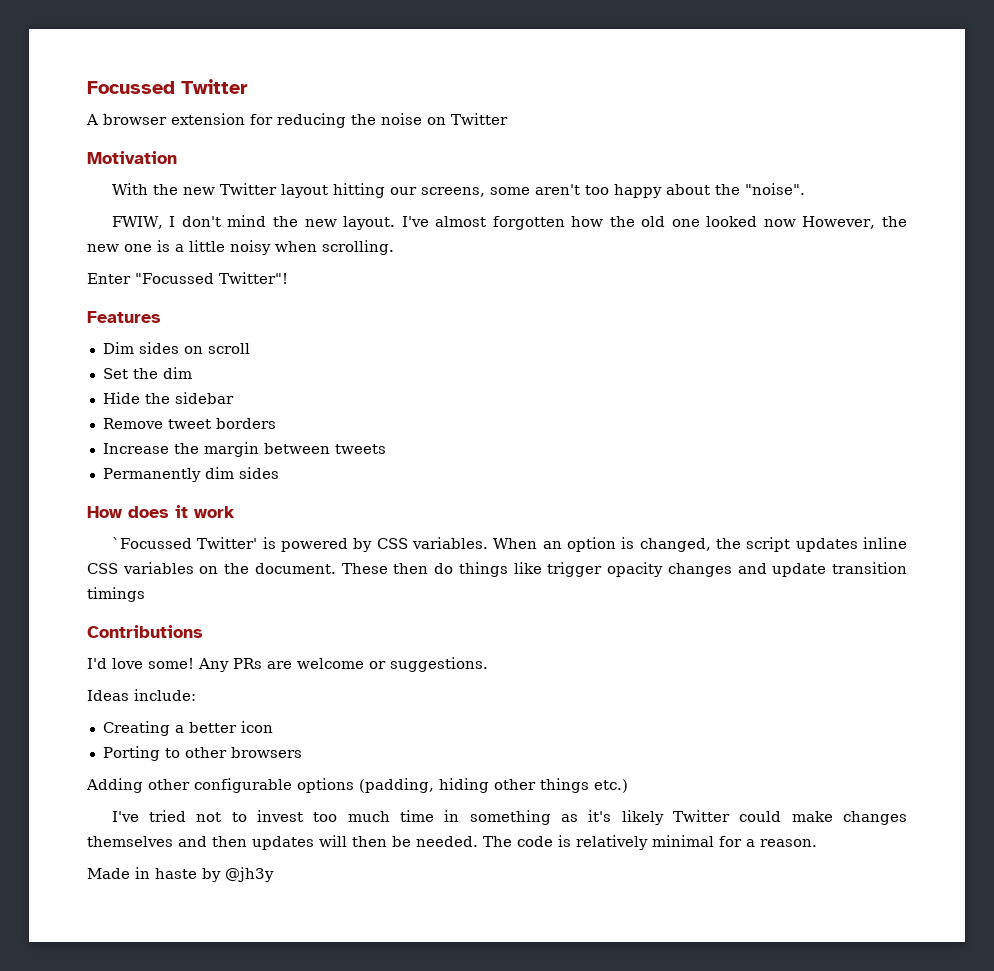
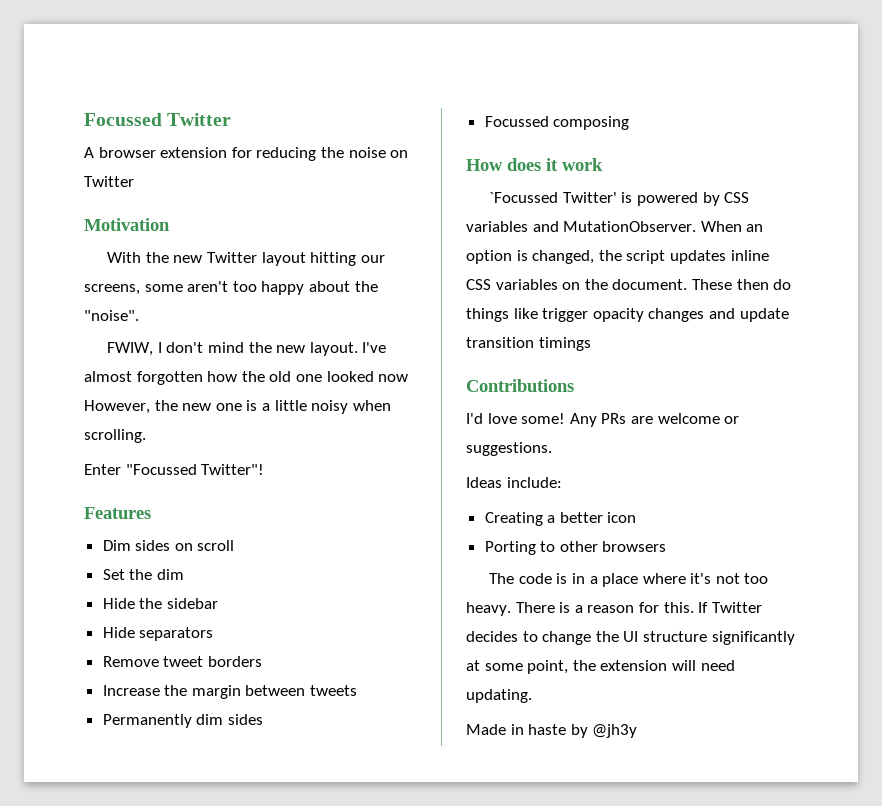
+ Hide separators
+ Focussed composing
- `Focussed Twitter' is powered by CSS variables.
+ `Focussed Twitter' is powered by CSS variables and MutationObserver.
- Adding other configurable options (padding, hiding other things etc.)
- I've tried not to invest too much time in something as it's likely Twitter could make changes themselves and then updates will then be needed. The code is relatively minimal for a reason.
+ The code is in a place where it's not too heavy. There is a reason for this. If Twitter decides to change the UI structure significantly at some point, the extension will need updating.

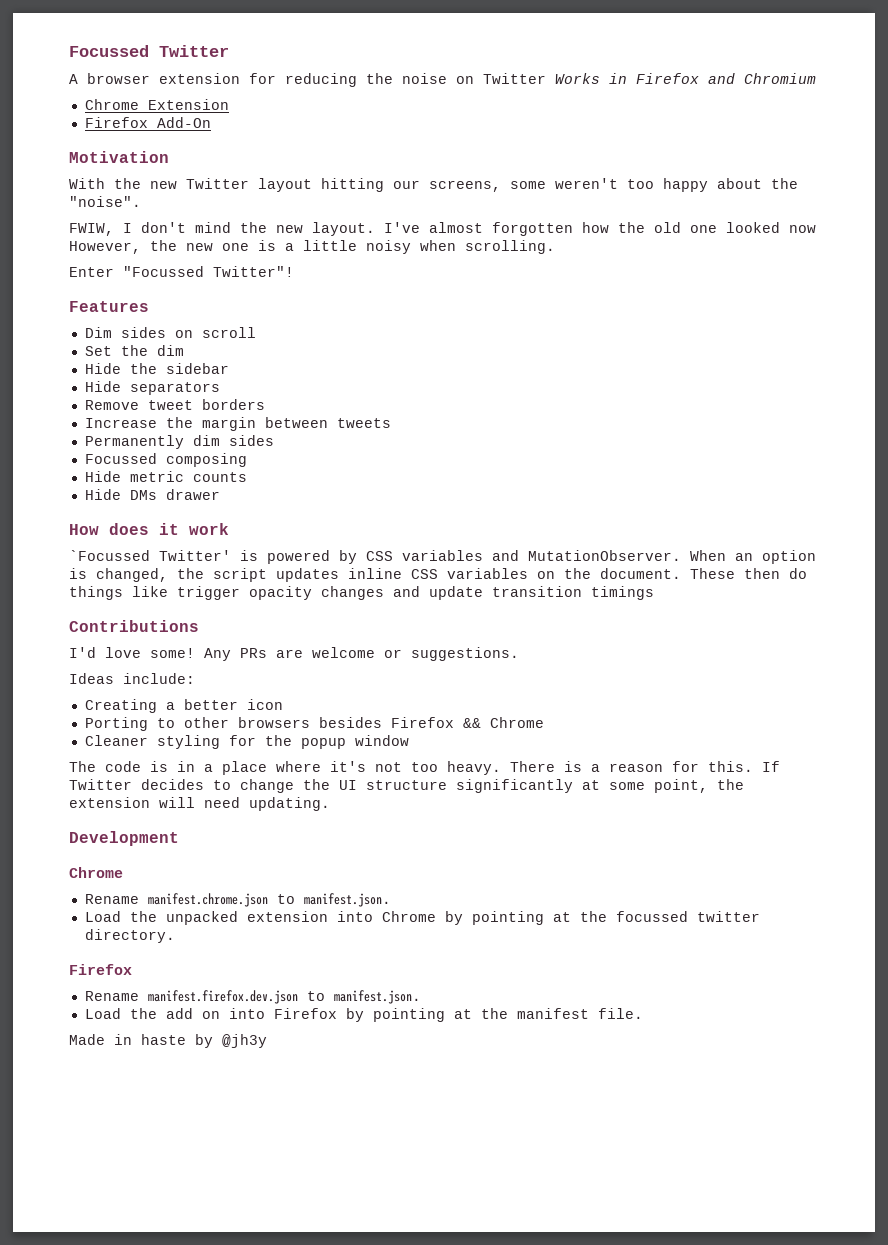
- A browser extension for reducing the noise on Twitter
+ A browser extension for reducing the noise on Twitter Works in Firefox and Chromium
+ Chrome Extension
+ Firefox Add-On
- With the new Twitter layout hitting our screens, some aren't too happy about the "noise".
+ With the new Twitter layout hitting our screens, some weren't too happy about the "noise".
+ Hide metric counts
+ Hide DMs drawer
- Porting to other browsers
+ Porting to other browsers besides Firefox && Chrome
+ Cleaner styling for the popup window
+ Development
+ Chrome
+ Rename manifest.chrome.json to manifest.json.
+ Load the unpacked extension into Chrome by pointing at the focussed twitter directory.
+ Firefox
+ Rename manifest.firefox.dev.json to manifest.json.
+ Load the add on into Firefox by pointing at the manifest file.

